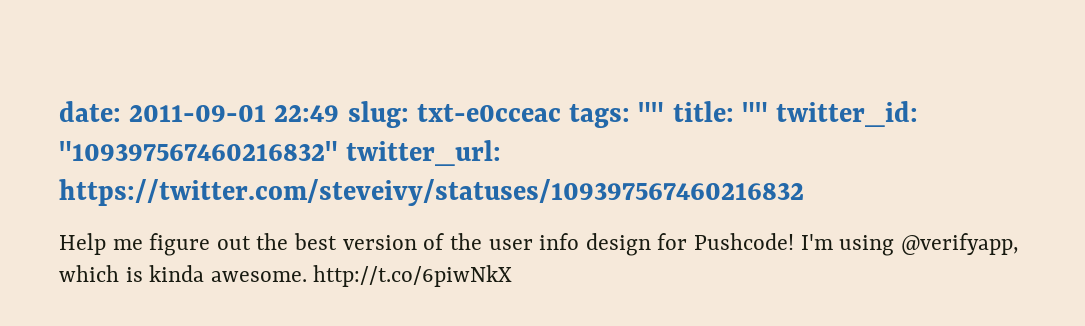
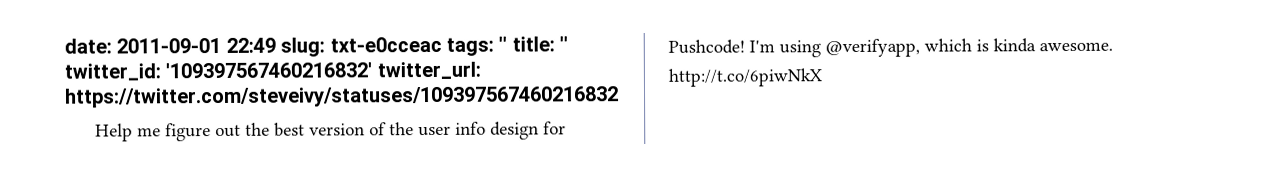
- date: 2011-09-01 22:49 slug: txt-e0cceac tags: "" title: "" twitter_id: "109397567460216832" twitter_url: https://twitter.com/steveivy/statuses/109397567460216832
+ date: 2011-09-01 22:49 slug: txt-e0cceac tags: '' title: '' twitter_id: '109397567460216832' twitter_url: https://twitter.com/steveivy/statuses/109397567460216832

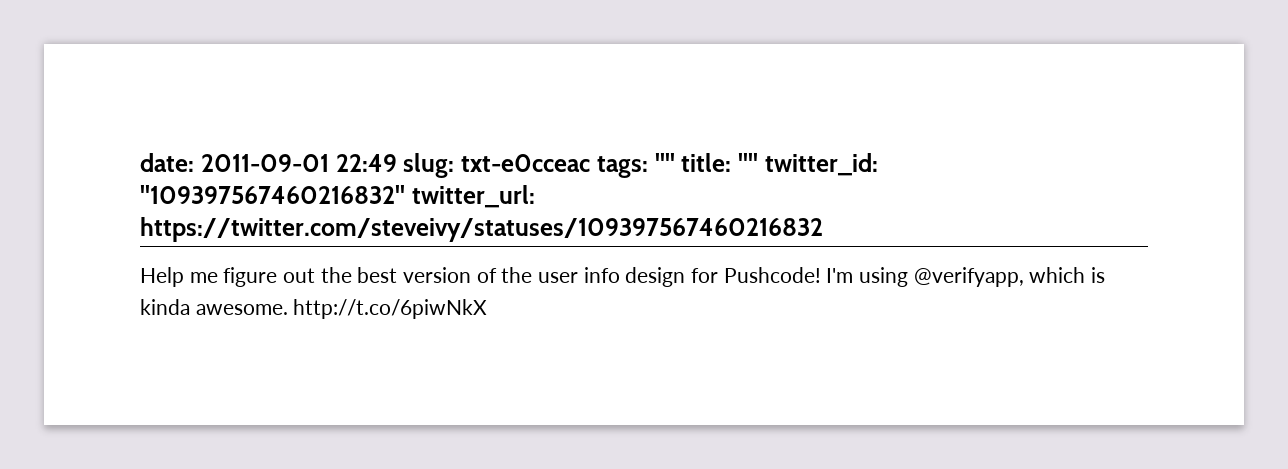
- date: 2011-09-01 22:49 slug: txt-e0cceac tags: '' title: '' twitter_id: '109397567460216832' twitter_url: https://twitter.com/steveivy/statuses/109397567460216832
+ date: 2011-09-01 22:49 slug: txt-e0cceac tags: "" title: "" twitter_id: "109397567460216832" twitter_url: https://twitter.com/steveivy/statuses/109397567460216832

